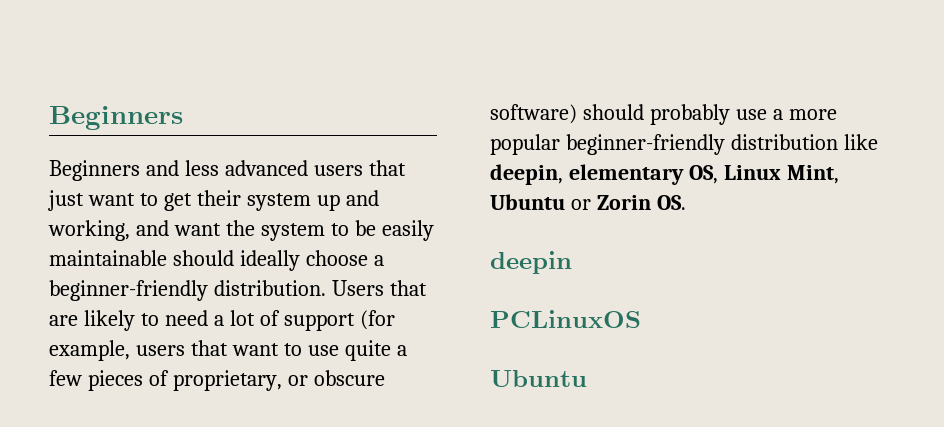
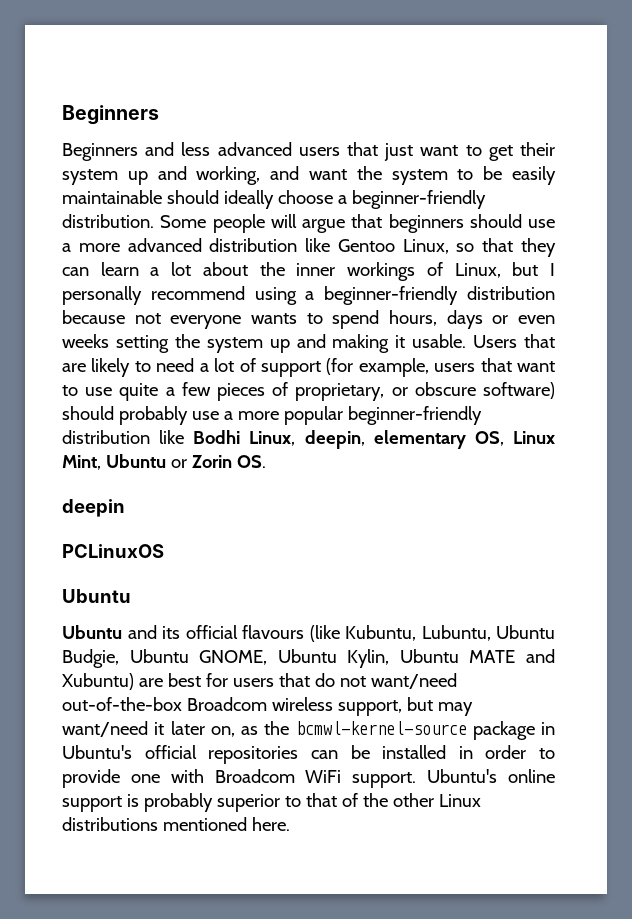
+ Some people will argue that beginners should use a more advanced distribution like Gentoo Linux, so that they can learn a lot about the inner workings of Linux, but I personally recommend using a beginner-friendly distribution because not everyone wants to spend hours, days or even weeks setting the system up and making it usable.
- Users that are likely to need a lot of support (for example, users that want to use quite a few pieces of proprietary, or obscure software) should probably use a more popular beginner-friendly distribution like deepin, elementary OS, Linux Mint, Ubuntu or Zorin OS.
+ Users that are likely to need a lot of support (for example, users that want to use quite a few pieces of proprietary, or obscure software) should probably use a more popular beginner-friendly distribution like Bodhi Linux, deepin, elementary OS, Linux Mint, Ubuntu or Zorin OS.
+ Ubuntu and its official flavours (like Kubuntu, Lubuntu, Ubuntu Budgie, Ubuntu GNOME, Ubuntu Kylin, Ubuntu MATE and Xubuntu) are best for users that do not want/need out-of-the-box Broadcom wireless support, but may want/need it later on, as the bcmwl-kernel-source package in Ubuntu's official repositories can be installed in order to provide one with Broadcom WiFi support. Ubuntu's online support is probably superior to that of the other Linux distributions mentioned here.

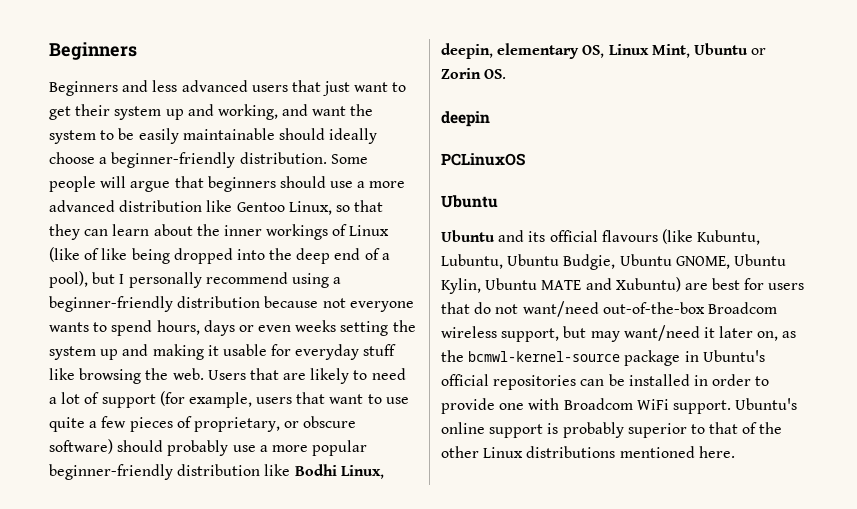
- Some people will argue that beginners should use a more advanced distribution like Gentoo Linux, so that they can learn a lot about the inner workings of Linux, but I personally recommend using a beginner-friendly distribution because not everyone wants to spend hours, days or even weeks setting the system up and making it usable.
+ Some people will argue that beginners should use a more advanced distribution like Gentoo Linux, so that they can learn about the inner workings of Linux (like of like being dropped into the deep end of a pool), but I personally recommend using a beginner-friendly distribution because not everyone wants to spend hours, days or even weeks setting the system up and making it usable for everyday stuff like browsing the web.

